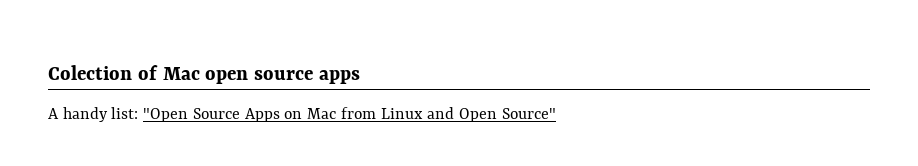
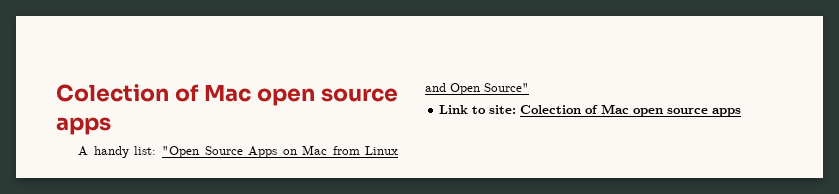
+ Link to site: Colection of Mac open source apps

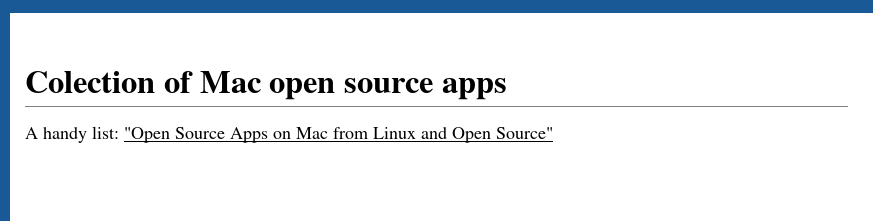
- Link to site: Colection of Mac open source apps

